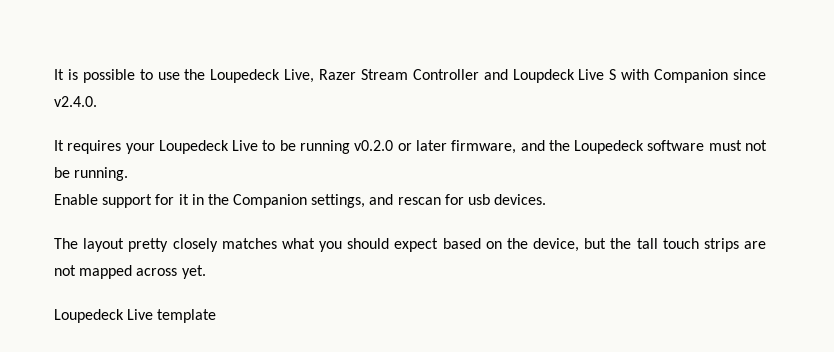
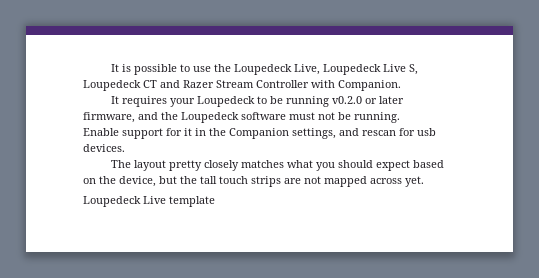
- It is possible to use the Loupedeck Live, Razer Stream Controller and Loupdeck Live S with Companion since v2.4.0.
+ It is possible to use the Loupedeck Live, Loupedeck Live S, Loupedeck CT and Razer Stream Controller with Companion.
- It requires your Loupedeck Live to be running v0.2.0 or later firmware, and the Loupedeck software must not be running.
+ It requires your Loupedeck to be running v0.2.0 or later firmware, and the Loupedeck software must not be running.

